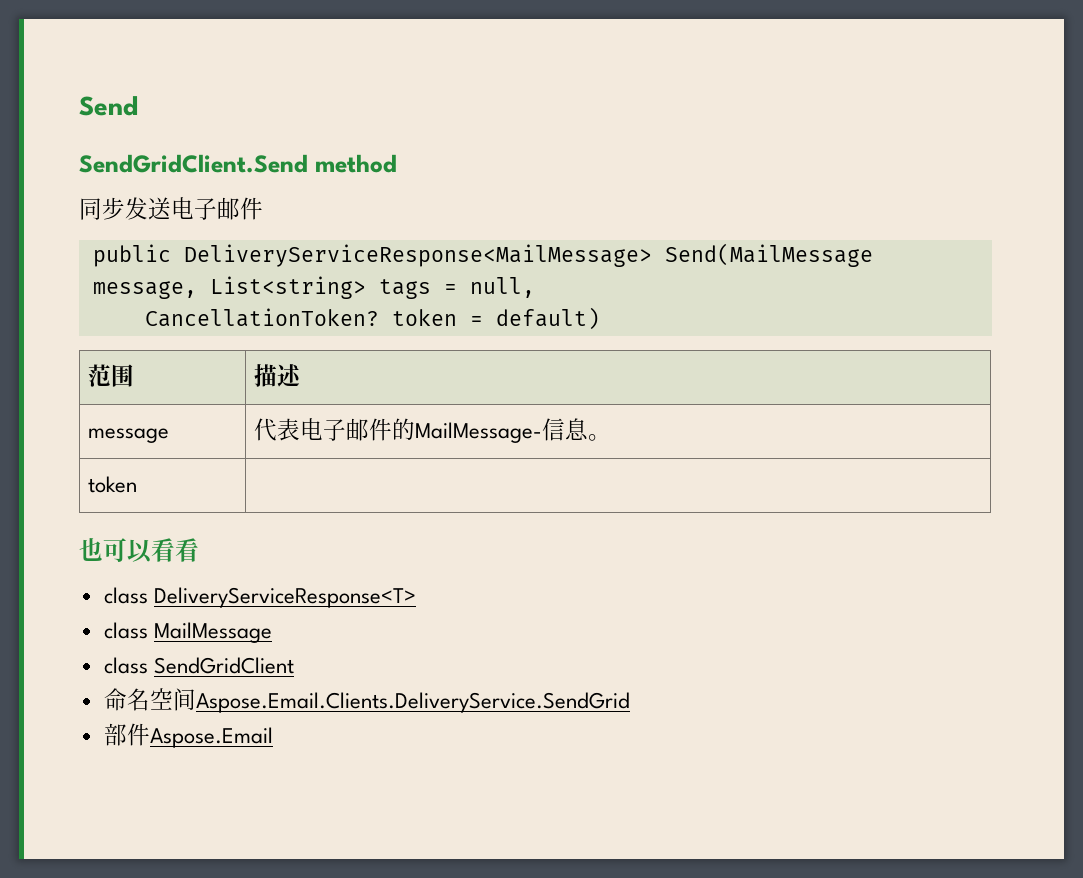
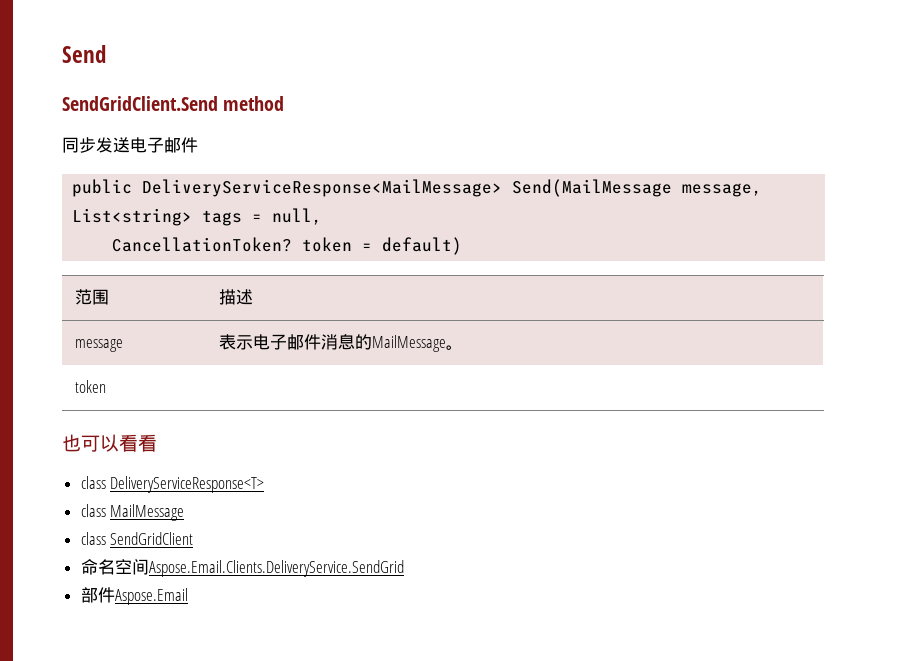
- message | 代表电子邮件的MailMessage-信息。
+ message | 表示电子邮件消息的MailMessage。

